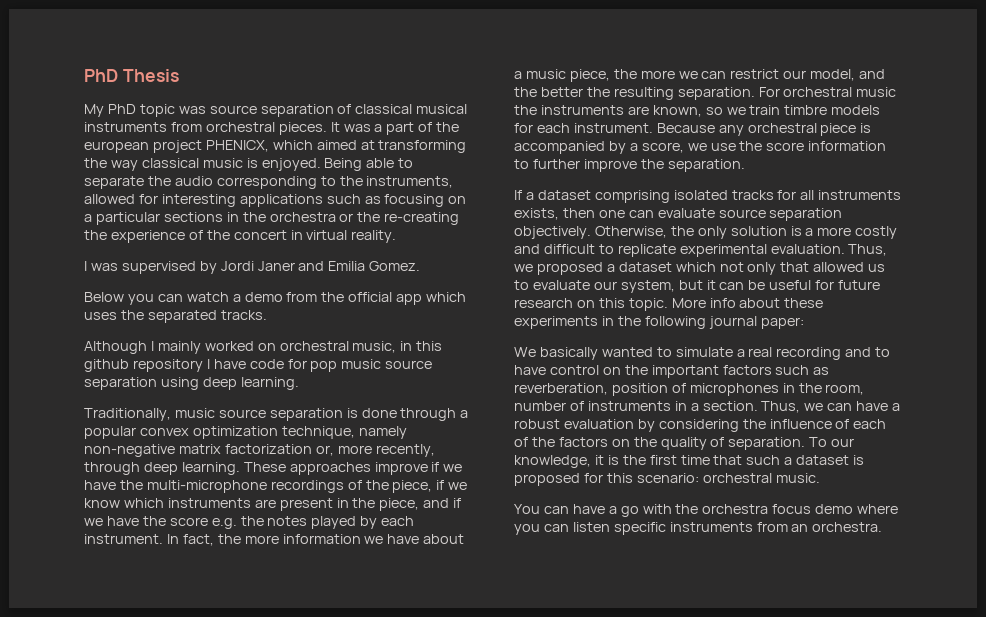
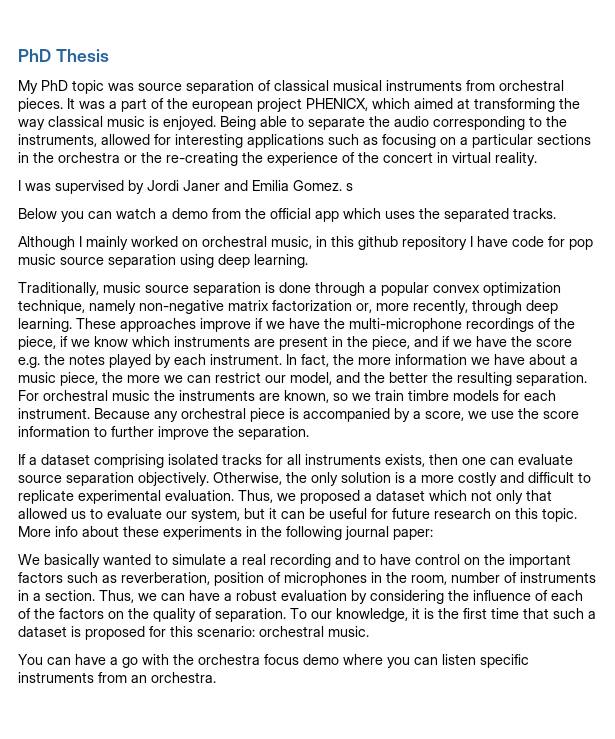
- I was supervised by Jordi Janer and Emilia Gomez.
+ I was supervised by Jordi Janer and Emilia Gomez. s

